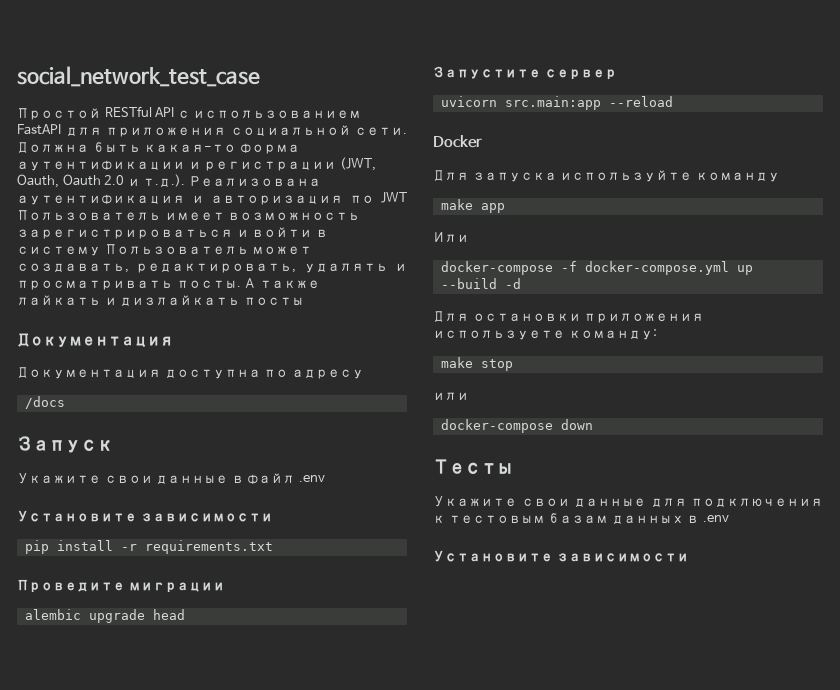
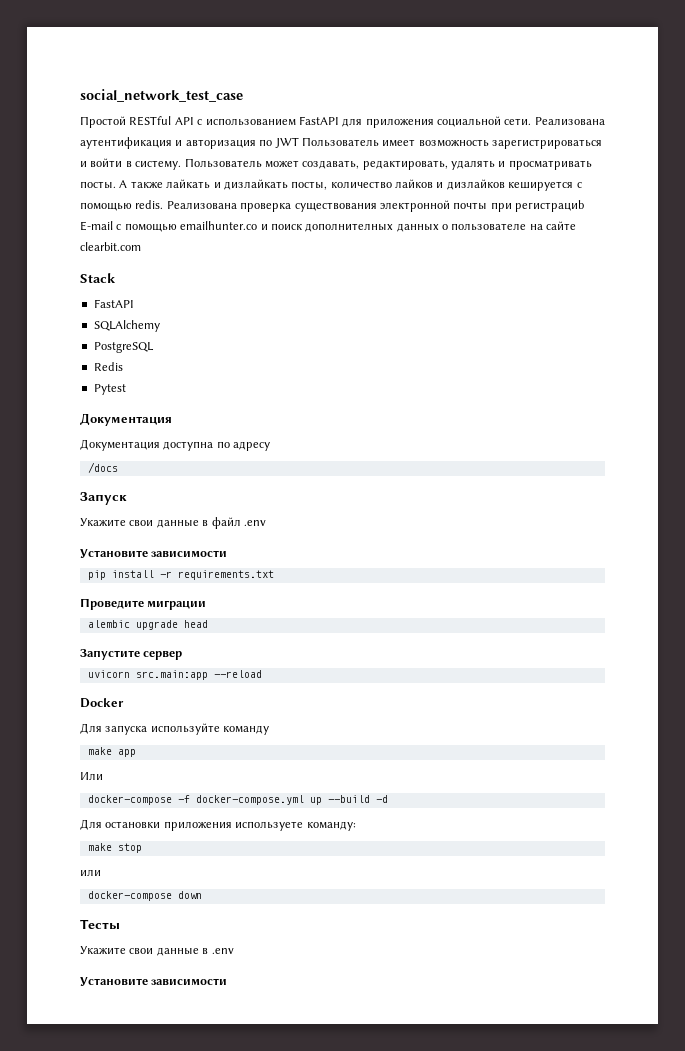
- Должна быть какая-то форма аутентификации и регистрации (JWT, Oauth, Oauth 2.0 и т.д.). Реализована аутентификация и авторизация по JWT Пользователь имеет возможность зарегистрироваться и войти в систему Пользователь может создавать, редактировать, удалять и просматривать посты.
+ Реализована аутентификация и авторизация по JWT Пользователь имеет возможность зарегистрироваться и войти в систему. Пользователь может создавать, редактировать, удалять и просматривать посты.
- А также лайкать и дизлайкать посты
+ А также лайкать и дизлайкать посты, количество лайков и дизлайков кешируется с помощью redis. Реализована проверка существования электронной почты при регистрациb E-mail с помощью emailhunter.co и поиск дополнителных данных о пользователе на сайте clearbit.com
+ Stack
+ FastAPI
+ SQLAlchemy
+ PostgreSQL
+ Redis
+ Pytest
- Укажите свои данные для подключения к тестовым базам данных в .env
+ Укажите свои данные в .env

